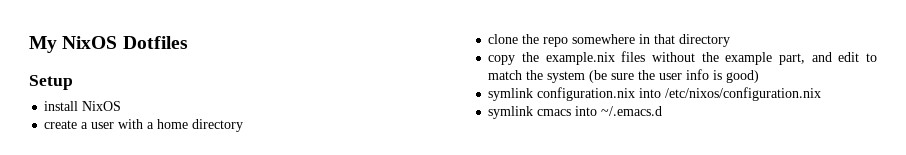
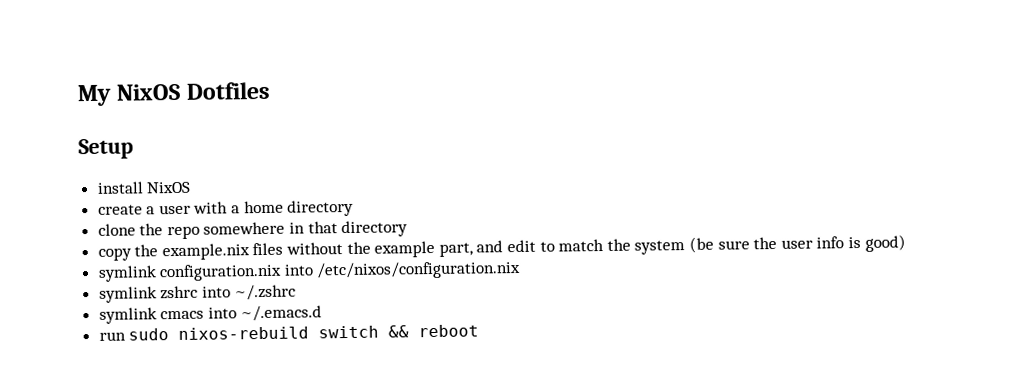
+ symlink zshrc into ~/.zshrc
+ run sudo nixos-rebuild switch && reboot

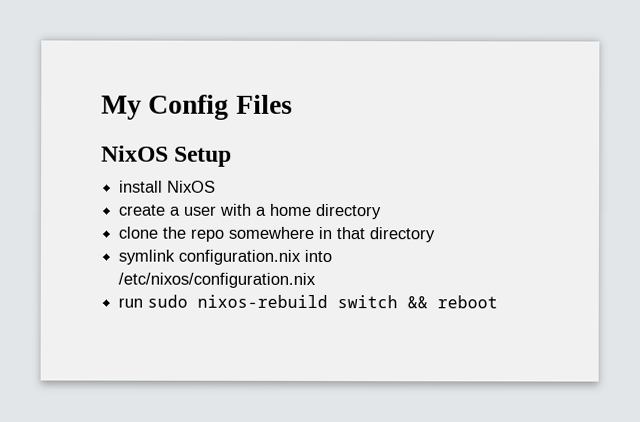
- My NixOS Dotfiles
- Setup
+ My Config Files
+ NixOS Setup
- copy the example.nix files without the example part, and edit to match the system (be sure the user info is good)
  symlink configuration.nix into /etc/nixos/configuration.nix
- symlink zshrc into ~/.zshrc
- symlink cmacs into ~/.emacs.d

